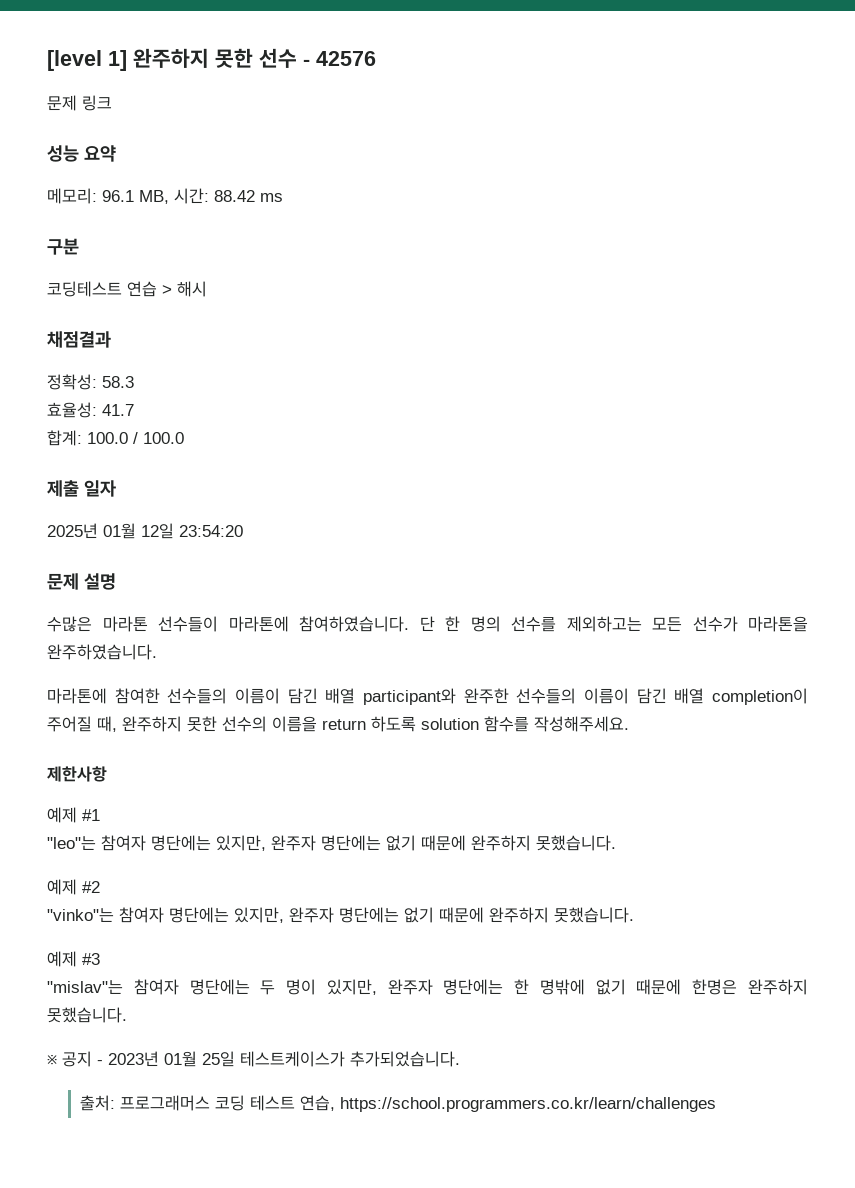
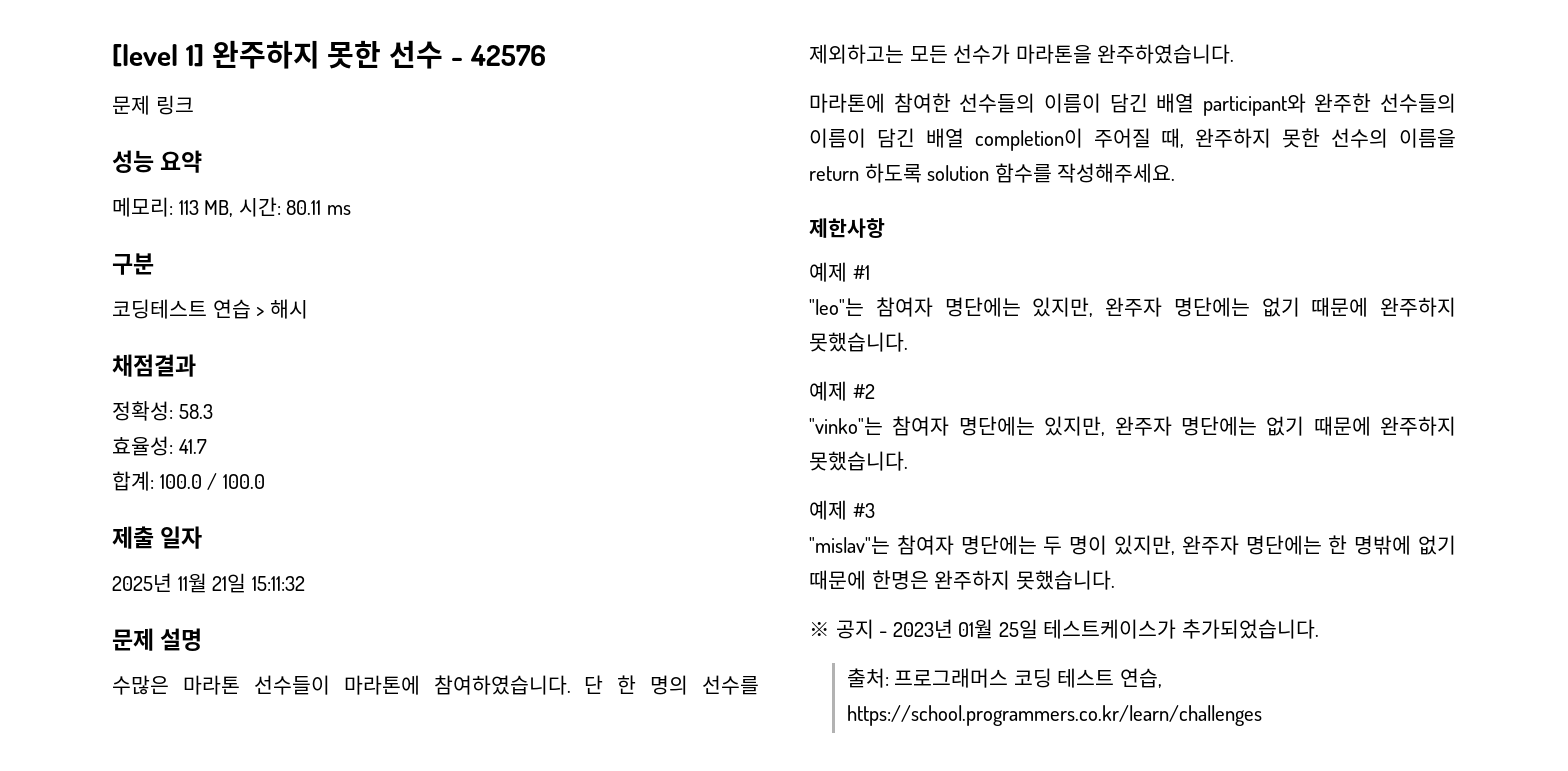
- 메모리: 96.1 MB, 시간: 88.42 ms
+ 메모리: 113 MB, 시간: 80.11 ms
- 2025년 01월 12일 23:54:20
+ 2025년 11월 21일 15:11:32

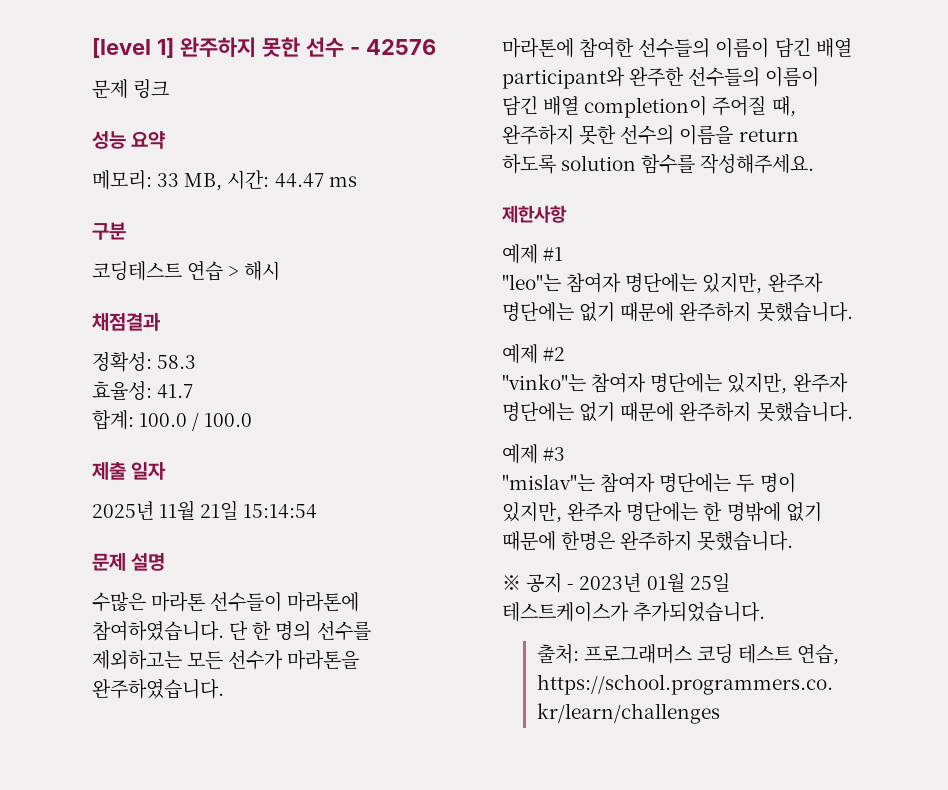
- 메모리: 113 MB, 시간: 80.11 ms
+ 메모리: 33 MB, 시간: 44.47 ms
- 2025년 11월 21일 15:11:32
+ 2025년 11월 21일 15:14:54

